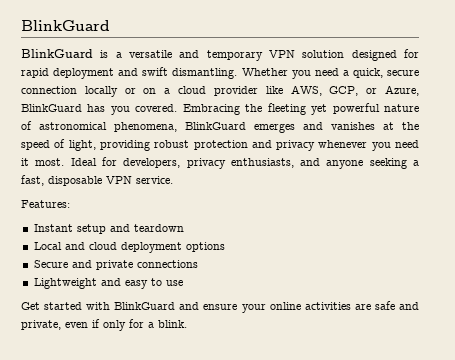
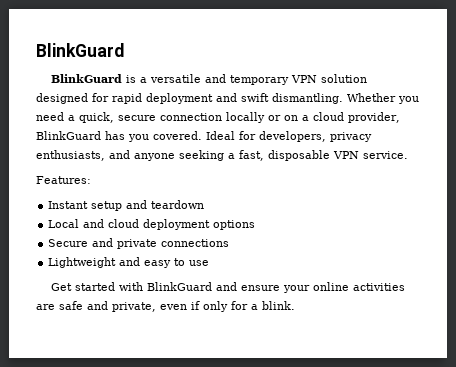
- Whether you need a quick, secure connection locally or on a cloud provider like AWS, GCP, or Azure, BlinkGuard has you covered. Embracing the fleeting yet powerful nature of astronomical phenomena, BlinkGuard emerges and vanishes at the speed of light, providing robust protection and privacy whenever you need it most.
+ Whether you need a quick, secure connection locally or on a cloud provider, BlinkGuard has you covered.

